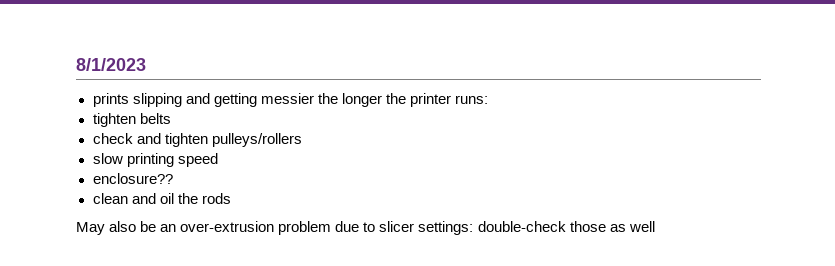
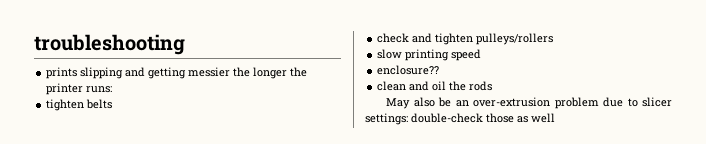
- 8/1/2023
+ troubleshooting

